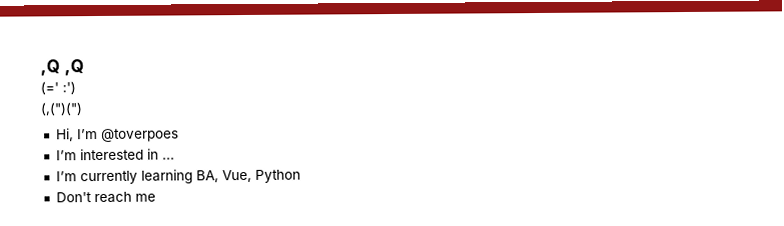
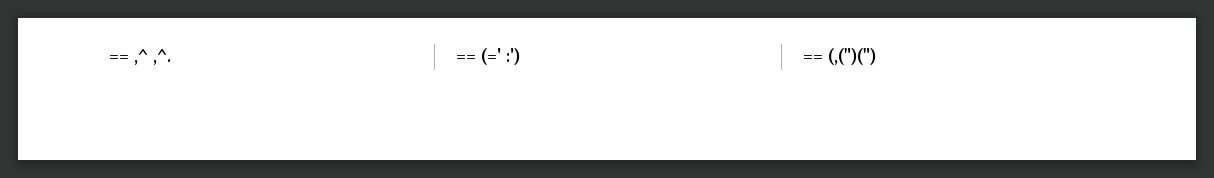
- ,Q ,Q
- (=' :')
+ == ,^ ,^.
+ == (=' :')
- (,(")(")
+ == (,(")(")
- Hi, I’m @toverpoes
- I’m interested in ...
- I’m currently learning BA, Vue, Python
- Don't reach me

